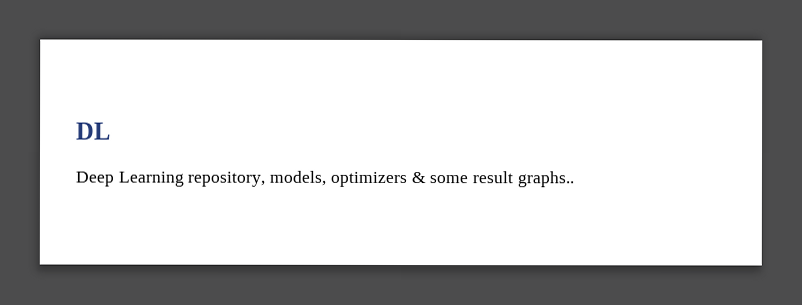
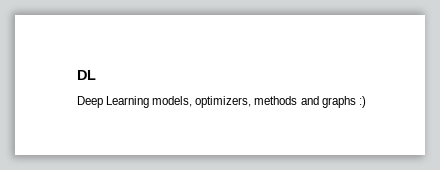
- Deep Learning repository, models, optimizers & some result graphs..
+ Deep Learning models, optimizers, methods and graphs :)

